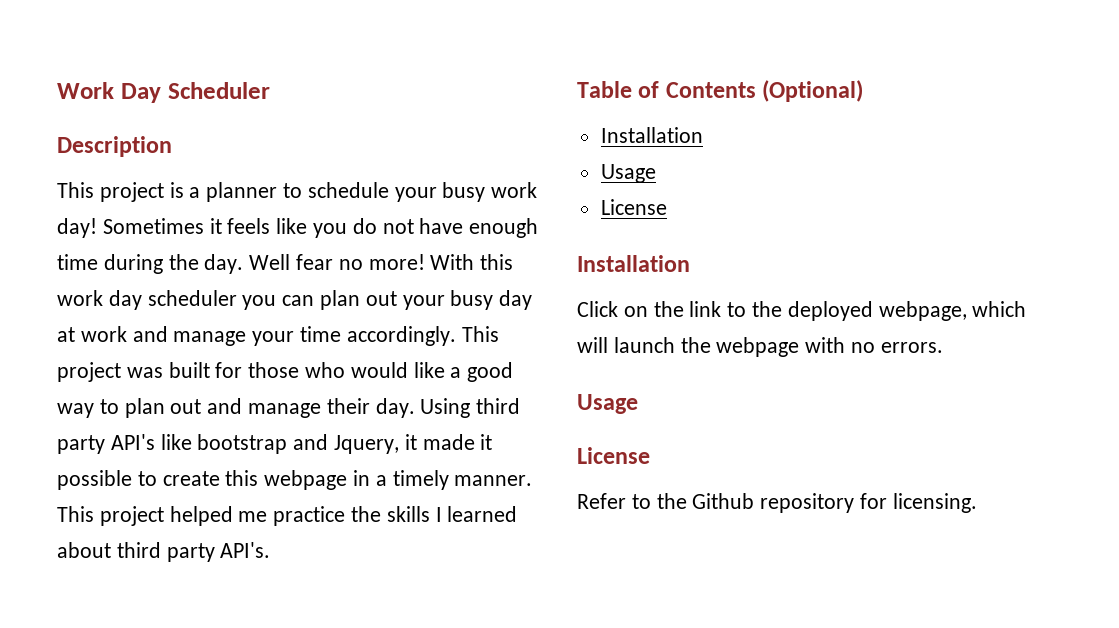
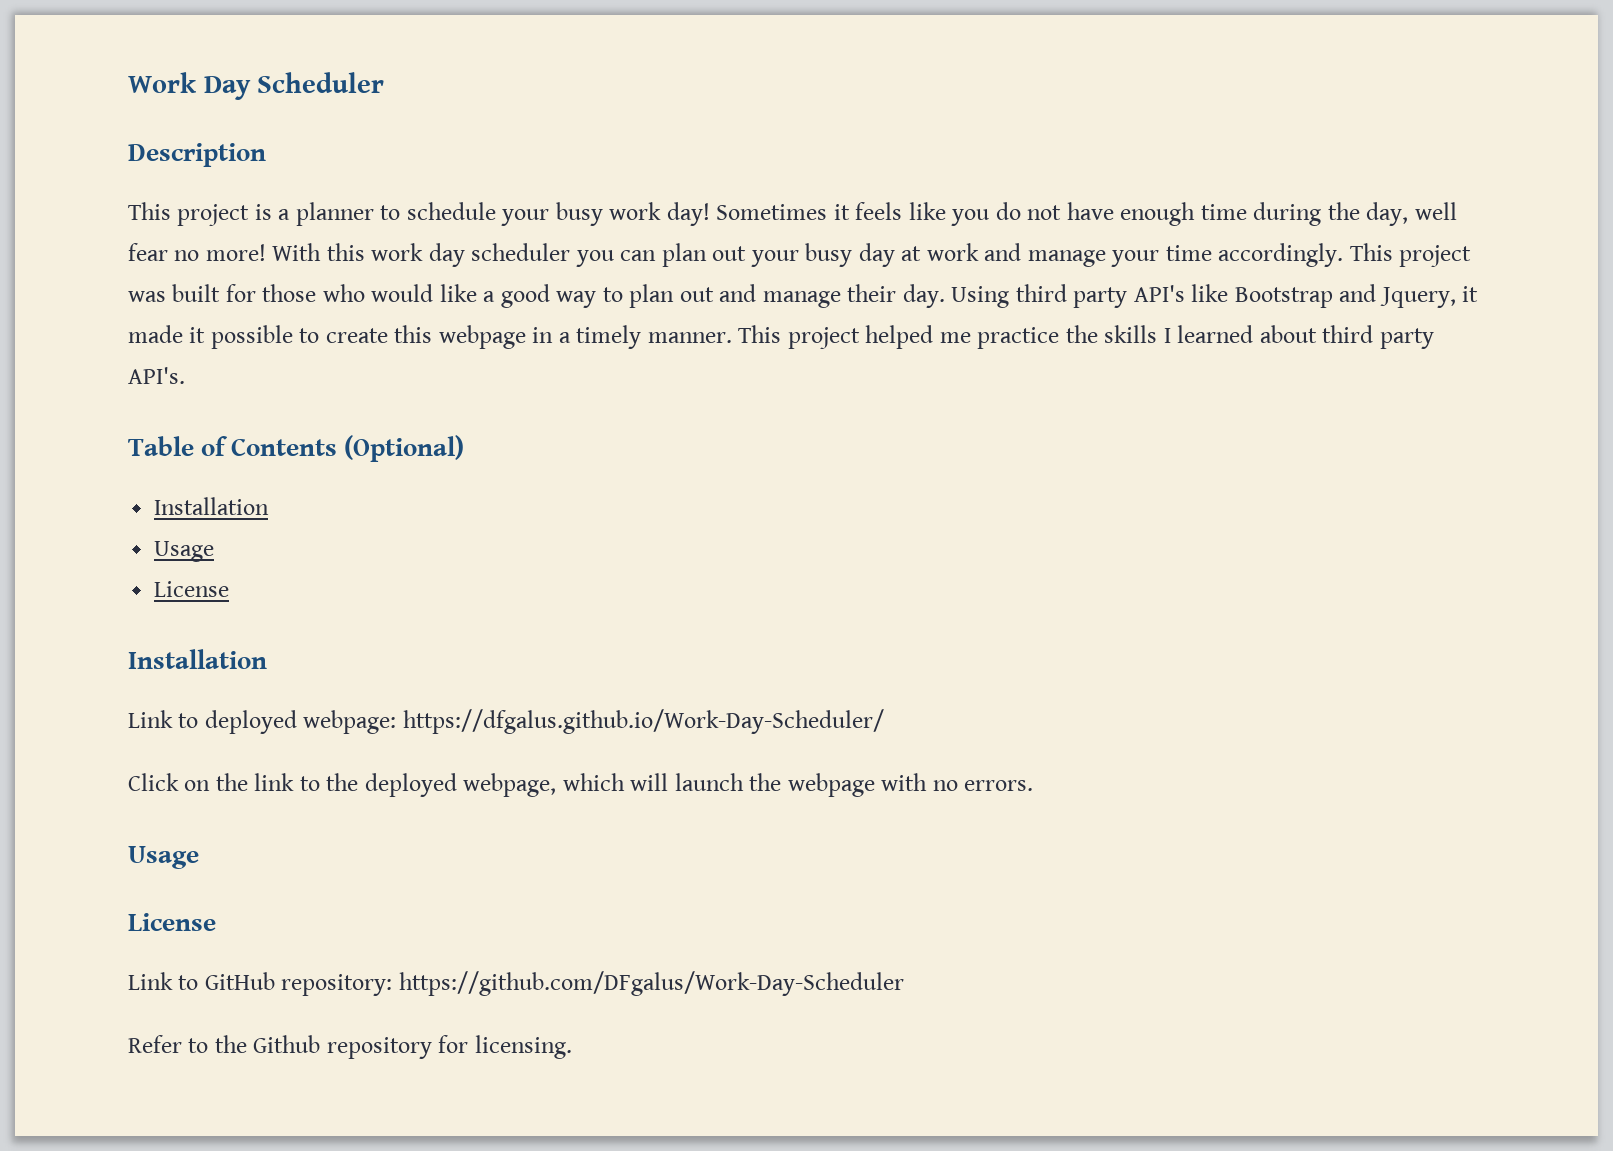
- Sometimes it feels like you do not have enough time during the day. Well fear no more!
+ Sometimes it feels like you do not have enough time during the day, well fear no more!
- Using third party API's like bootstrap and Jquery, it made it possible to create this webpage in a timely manner.
+ Using third party API's like Bootstrap and Jquery, it made it possible to create this webpage in a timely manner.
+ Link to deployed webpage: https://dfgalus.github.io/Work-Day-Scheduler/
+ Link to GitHub repository: https://github.com/DFgalus/Work-Day-Scheduler

